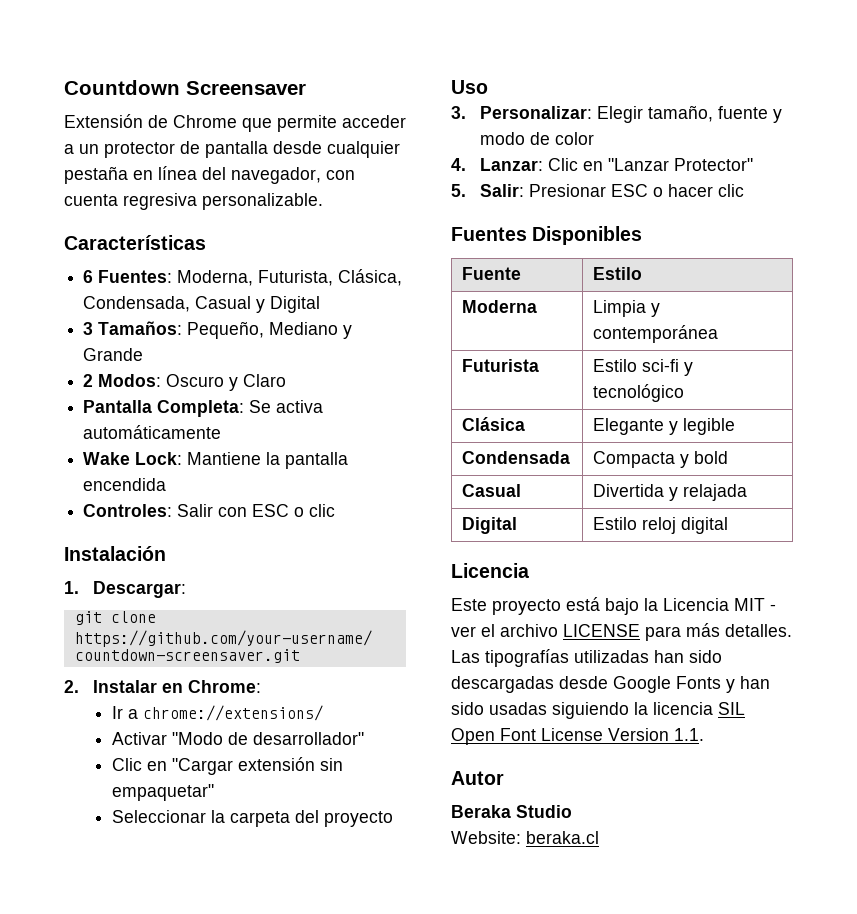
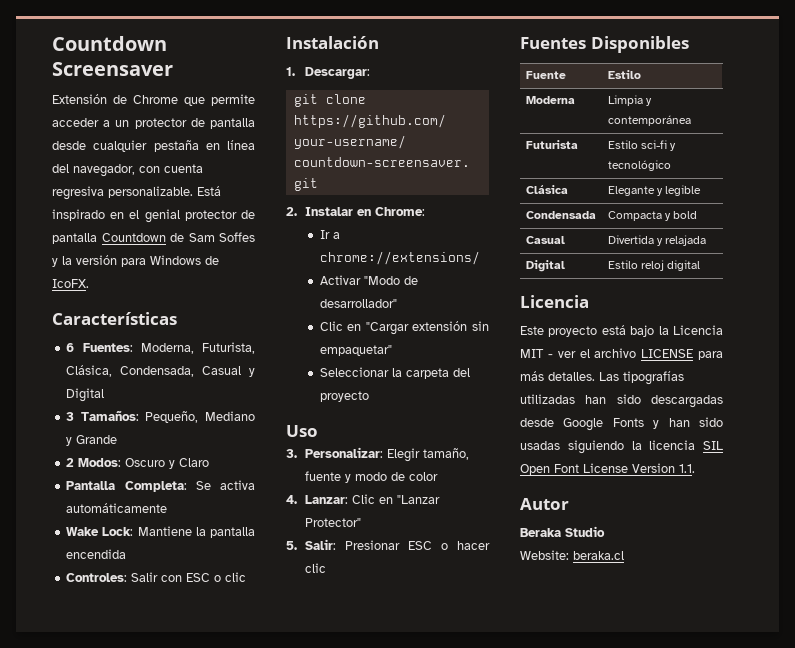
+ Está inspirado en el genial protector de pantalla Countdown de Sam Soffes y la versión para Windows de IcoFX.

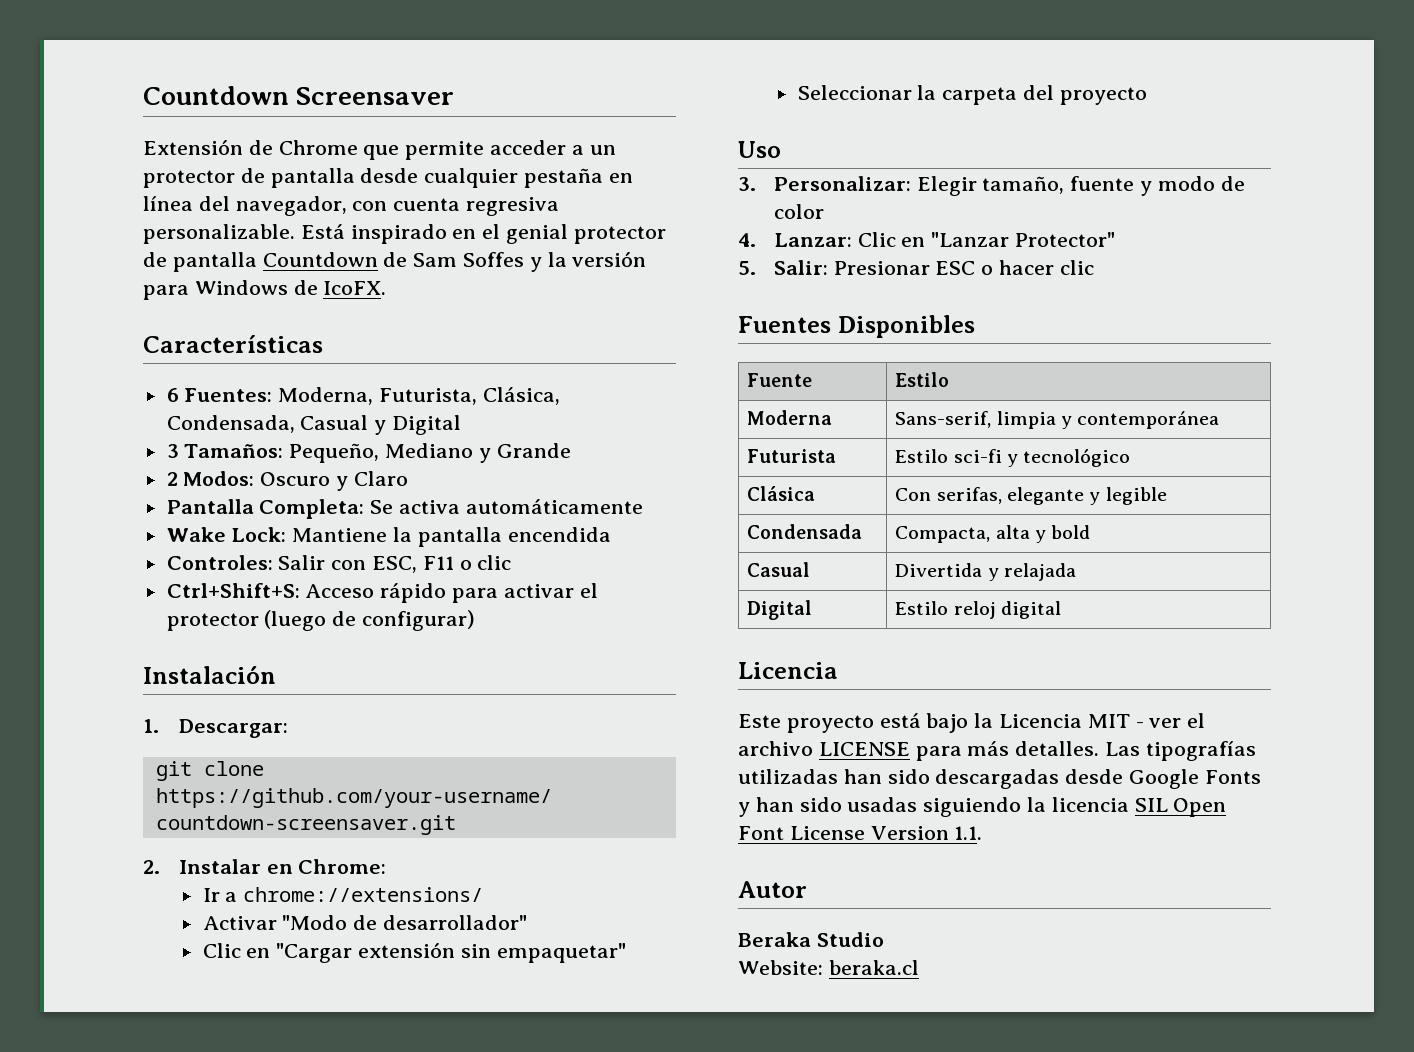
- Controles: Salir con ESC o clic
+ Controles: Salir con ESC, F11 o clic
+ Ctrl+Shift+S: Acceso rápido para activar el protector (luego de configurar)
- Moderna | Limpia y contemporánea
+ Moderna | Sans-serif, limpia y contemporánea
- Clásica | Elegante y legible
+ Clásica | Con serifas, elegante y legible
- Condensada | Compacta y bold
+ Condensada | Compacta, alta y bold

